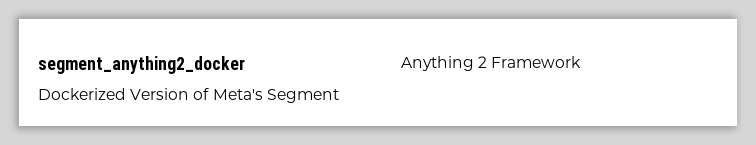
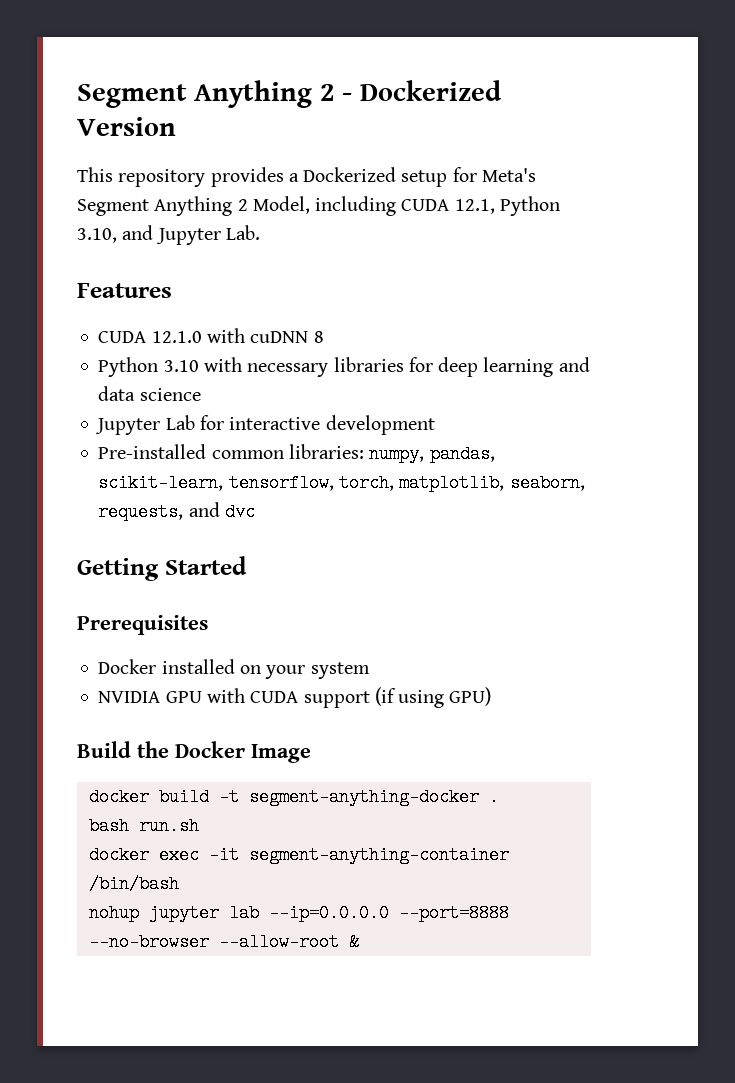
- segment_anything2_docker
- Dockerized Version of Meta's Segment Anything 2 Framework
+ Segment Anything 2 - Dockerized Version
+ This repository provides a Dockerized setup for Meta's Segment Anything 2 Model, including CUDA 12.1, Python 3.10, and Jupyter Lab.
+ Features
+ CUDA 12.1.0 with cuDNN 8
+ Python 3.10 with necessary libraries for deep learning and data science
+ Jupyter Lab for interactive development
+ Pre-installed common libraries: numpy, pandas, scikit-learn, tensorflow, torch, matplotlib, seaborn, requests, and dvc
+ Getting Started
+ Prerequisites
+ Docker installed on your system
+ NVIDIA GPU with CUDA support (if using GPU)
+ Build the Docker Image
+ docker build -t segment-anything-docker .
+ bash run.sh
+ docker exec -it segment-anything-container /bin/bash
+ nohup jupyter lab --ip=0.0.0.0 --port=8888 --no-browser --allow-root &

